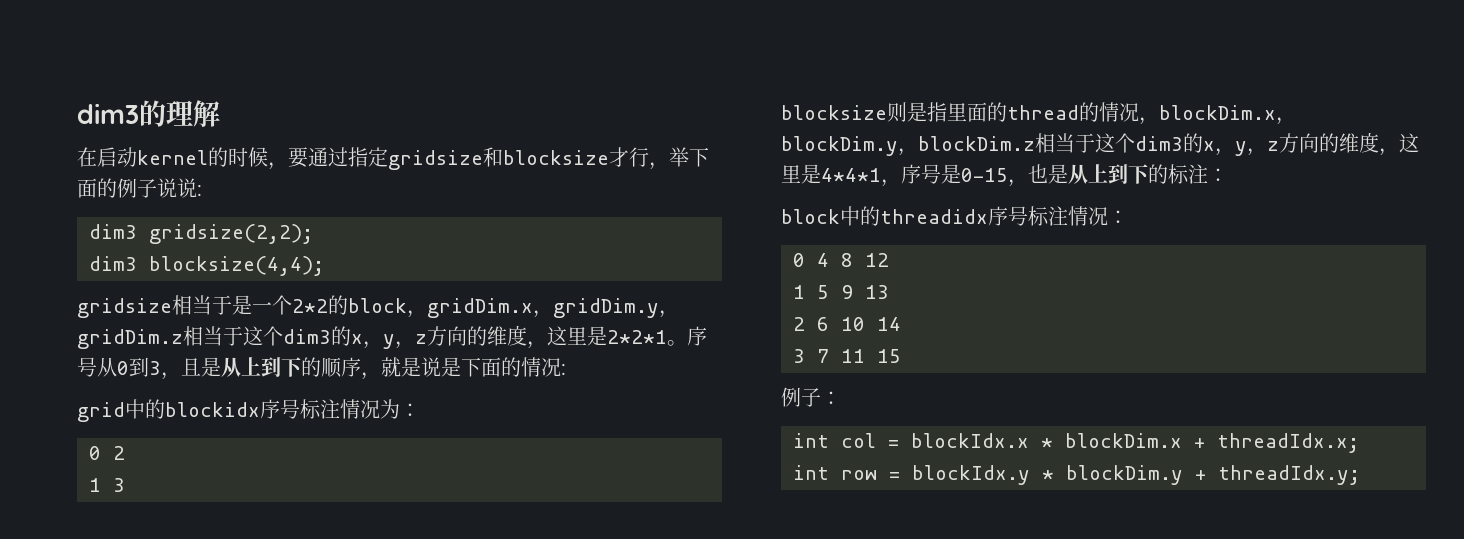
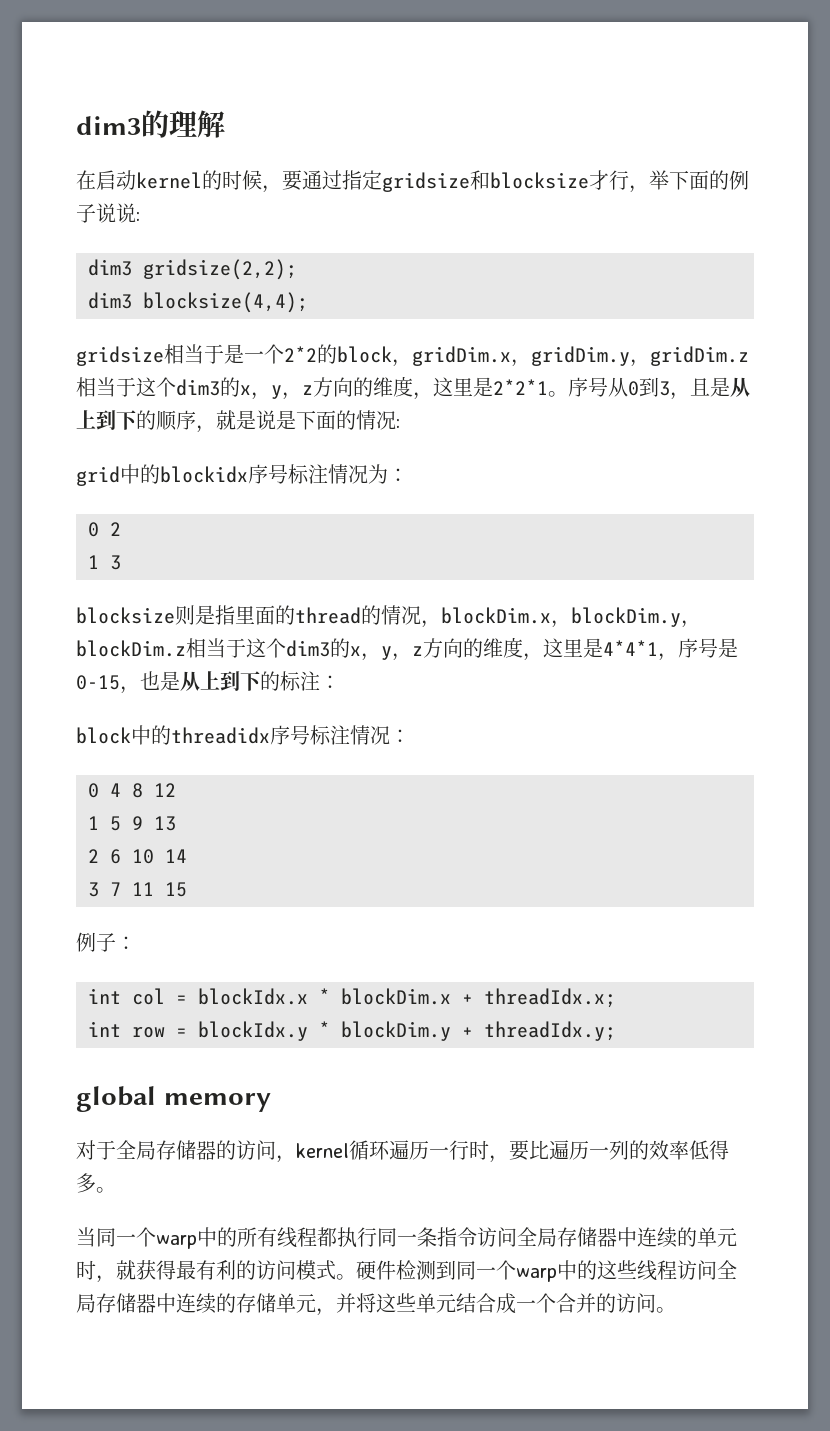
+ global memory
+ 对于全局存储器的访问，kernel循环遍历一行时，要比遍历一列的效率低得多。
+ 当同一个warp中的所有线程都执行同一条指令访问全局存储器中连续的单元时，就获得最有利的访问模式。硬件检测到同一个warp中的这些线程访问全局存储器中连续的存储单元，并将这些单元结合成一个合并的访问。

